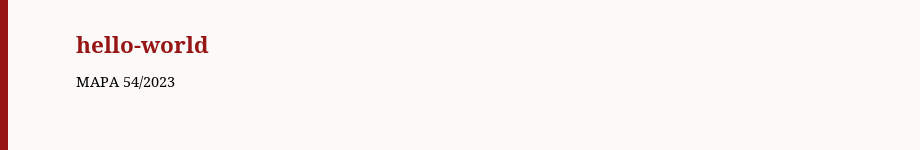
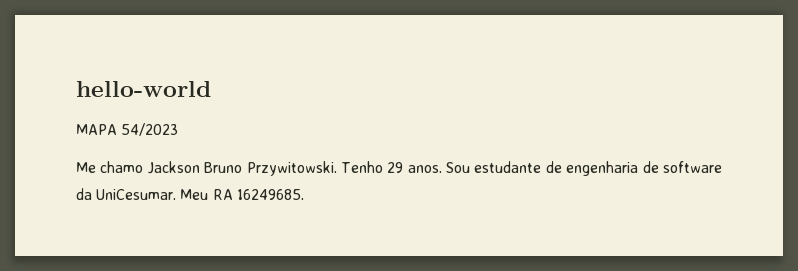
+ Me chamo Jackson Bruno Przywitowski. Tenho 29 anos. Sou estudante de engenharia de software da UniCesumar. Meu RA 16249685.

